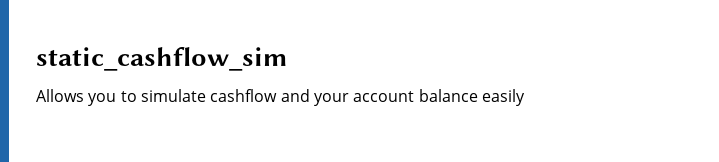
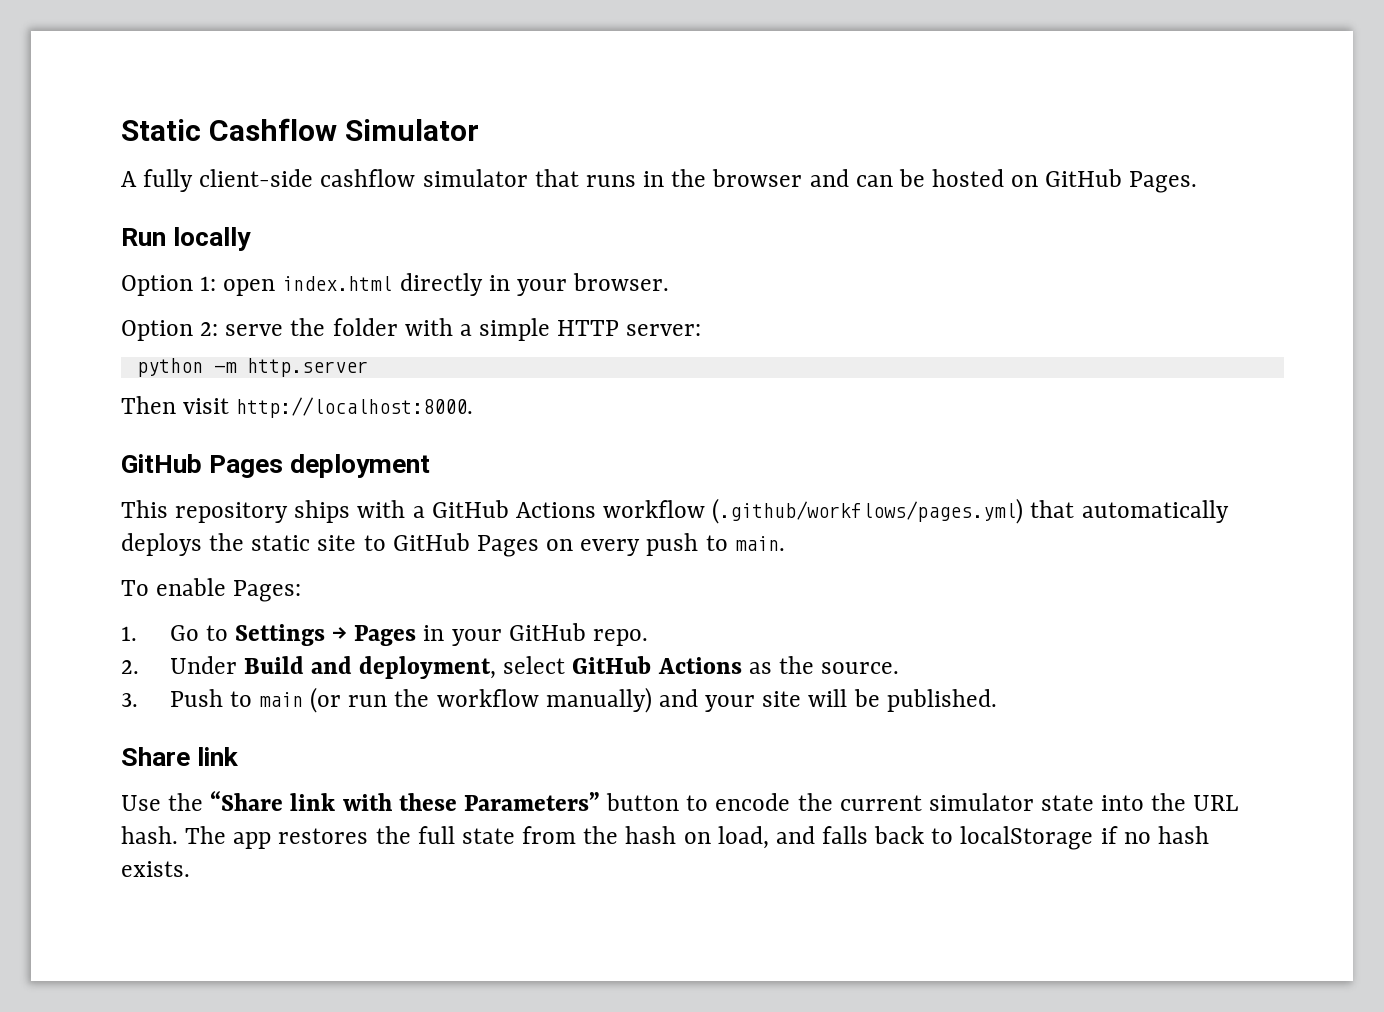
- static_cashflow_sim
- Allows you to simulate cashflow and your account balance easily
+ Static Cashflow Simulator
+ A fully client-side cashflow simulator that runs in the browser and can be hosted on GitHub Pages.
+ Run locally
+ Option 1: open index.html directly in your browser.
+ Option 2: serve the folder with a simple HTTP server:
+ python -m http.server
+ Then visit http://localhost:8000.
+ GitHub Pages deployment
+ This repository ships with a GitHub Actions workflow (.github/workflows/pages.yml) that automatically deploys the static site to GitHub Pages on every push to main.
+ To enable Pages:
+ 1. Go to Settings → Pages in your GitHub repo.
+ 2. Under Build and deployment, select GitHub Actions as the source.
+ 3. Push to main (or run the workflow manually) and your site will be published.
+ Share link
+ Use the “Share link with these Parameters” button to encode the current simulator state into the URL hash. The app restores the full state from the hash on load, and falls back to localStorage if no hash exists.

